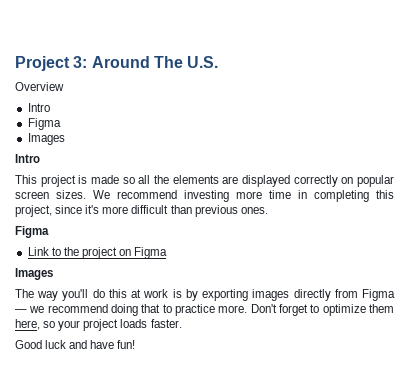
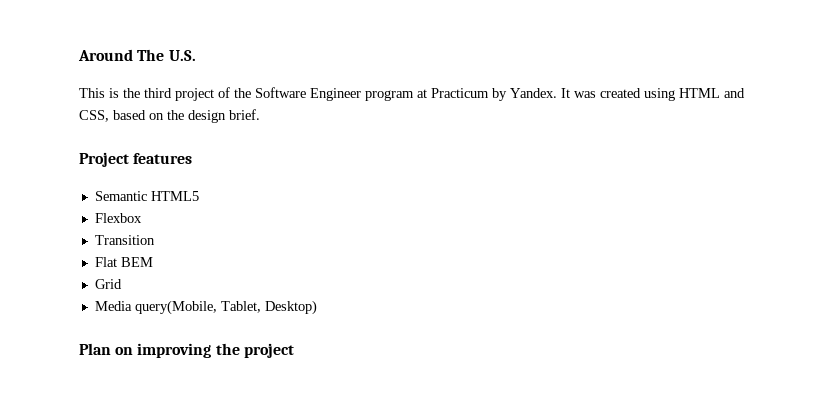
- Project 3: Around The U.S.
+ Around The U.S.
- Overview
- Intro
- Figma
- Images
- Intro
- This project is made so all the elements are displayed correctly on popular screen sizes. We recommend investing more time in completing this project, since it's more difficult than previous ones.
- Figma
- Link to the project on Figma
- Images
- The way you'll do this at work is by exporting images directly from Figma — we recommend doing that to practice more. Don't forget to optimize them here, so your project loads faster.
- Good luck and have fun!
+ This is the third project of the Software Engineer program at Practicum by Yandex. It was created using HTML and CSS, based on the design brief.
+ Project features
+ Semantic HTML5
+ Flexbox
+ Transition
+ Flat BEM
+ Grid
+ Media query(Mobile, Tablet, Desktop)
+ Plan on improving the project

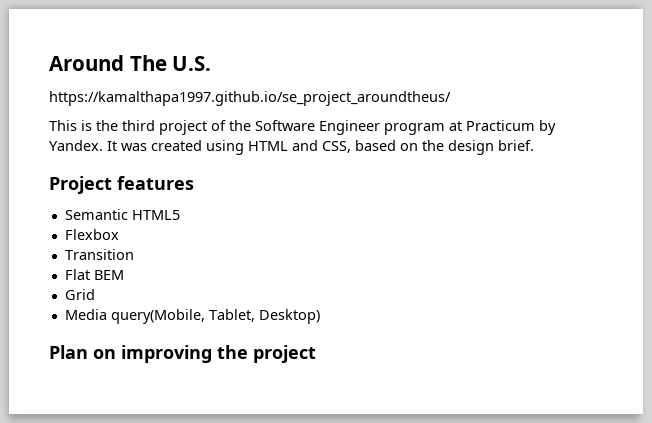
+ https://kamalthapa1997.github.io/se_project_aroundtheus/

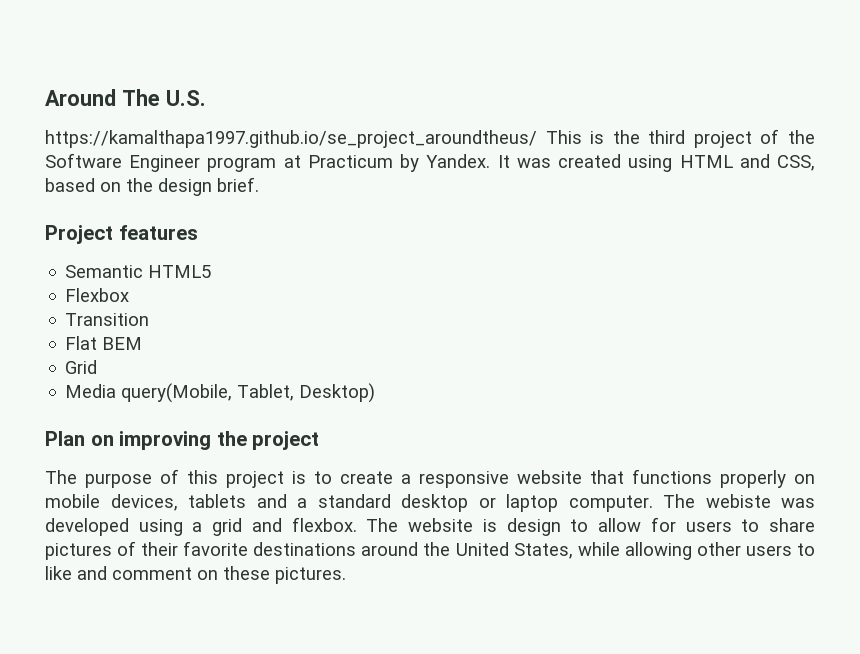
- https://kamalthapa1997.github.io/se_project_aroundtheus/
- This is the third project of the Software Engineer program at Practicum by Yandex.
+ https://kamalthapa1997.github.io/se_project_aroundtheus/ This is the third project of the Software Engineer program at Practicum by Yandex.
+ The purpose of this project is to create a responsive website that functions properly on mobile devices, tablets and a standard desktop or laptop computer. The webiste was developed using a grid and flexbox. The website is design to allow for users to share pictures of their favorite destinations around the United States, while allowing other users to like and comment on these pictures.

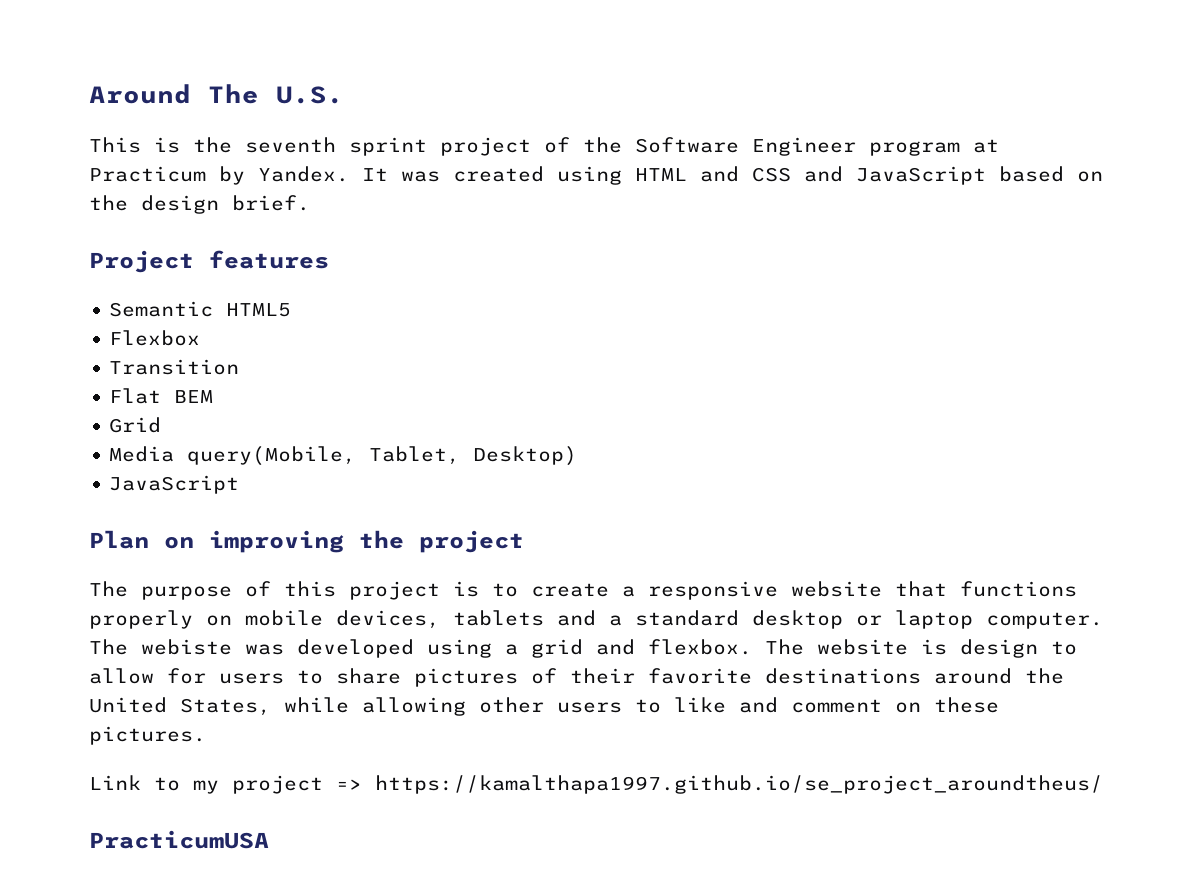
- https://kamalthapa1997.github.io/se_project_aroundtheus/ This is the third project of the Software Engineer program at Practicum by Yandex.
+ This is the seventh sprint project of the Software Engineer program at Practicum by Yandex.
- It was created using HTML and CSS, based on the design brief.
+ It was created using HTML and CSS and JavaScript based on the design brief.
  Media query(Mobile, Tablet, Desktop)
+ JavaScript
+ Link to my project => https://kamalthapa1997.github.io/se_project_aroundtheus/
+ PracticumUSA

